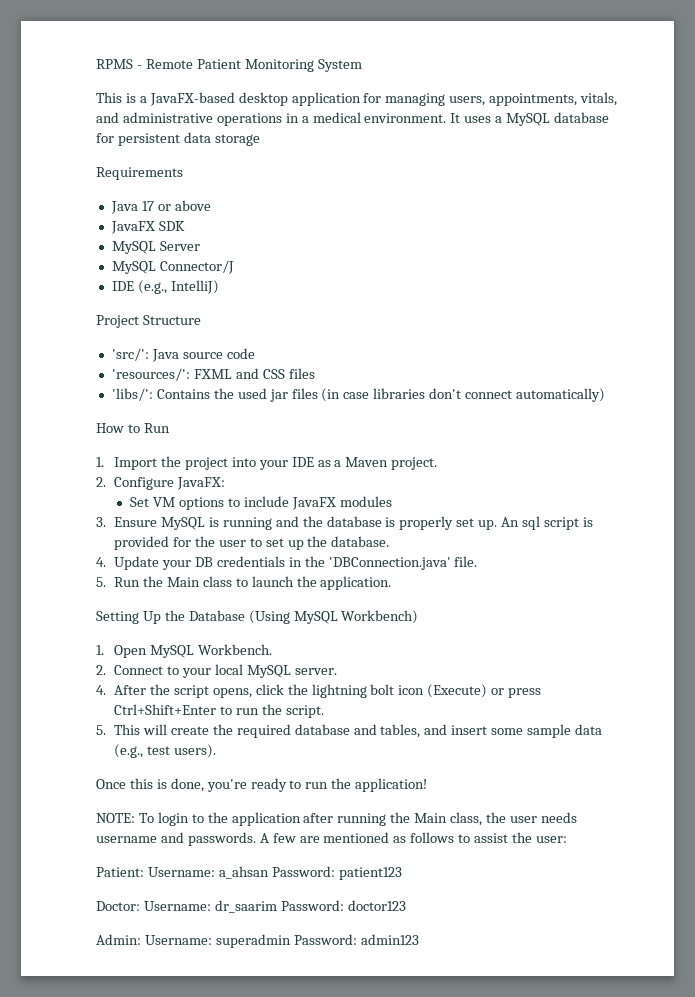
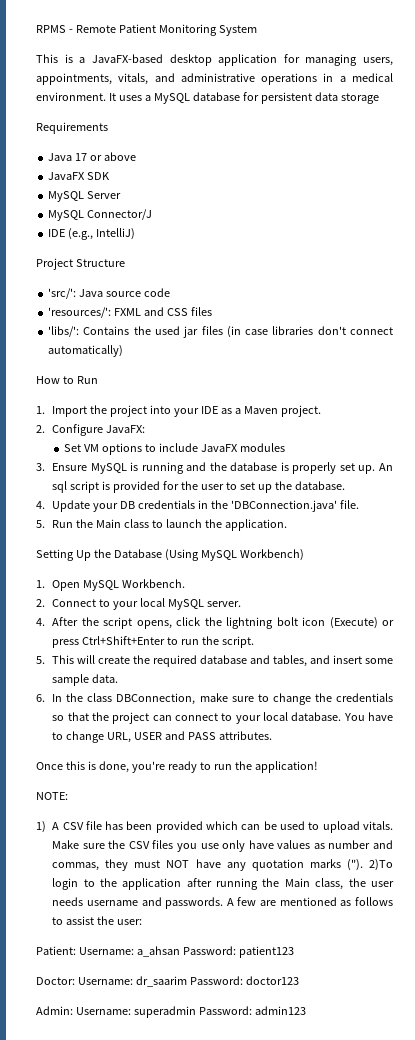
- 5. This will create the required database and tables, and insert some sample data (e.g., test users).
+ 5. This will create the required database and tables, and insert some sample data.
+ 6. In the class DBConnection, make sure to change the credentials so that the project can connect to your local database. You have to change URL, USER and PASS attributes.
- NOTE: To login to the application after running the Main class, the user needs username and passwords.
+ NOTE:
+ 1) A CSV file has been provided which can be used to upload vitals. Make sure the CSV files you use only have values as number and commas, they must NOT have any quotation marks ("). 2)To login to the application after running the Main class, the user needs username and passwords.

